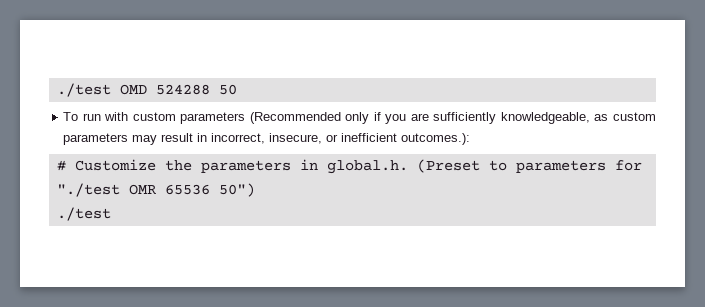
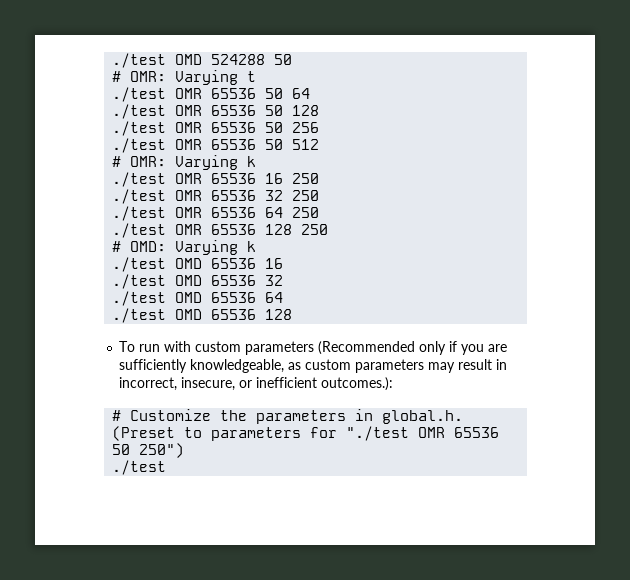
+ # OMR: Varying t
+ ./test OMR 65536 50 64
+ ./test OMR 65536 50 128
+ ./test OMR 65536 50 256
+ ./test OMR 65536 50 512
+ # OMR: Varying k
+ ./test OMR 65536 16 250
+ ./test OMR 65536 32 250
+ ./test OMR 65536 64 250
+ ./test OMR 65536 128 250
+ # OMD: Varying k
+ ./test OMD 65536 16
+ ./test OMD 65536 32
+ ./test OMD 65536 64
+ ./test OMD 65536 128
- # Customize the parameters in global.h. (Preset to parameters for "./test OMR 65536 50")
+ # Customize the parameters in global.h. (Preset to parameters for "./test OMR 65536 50 250")

